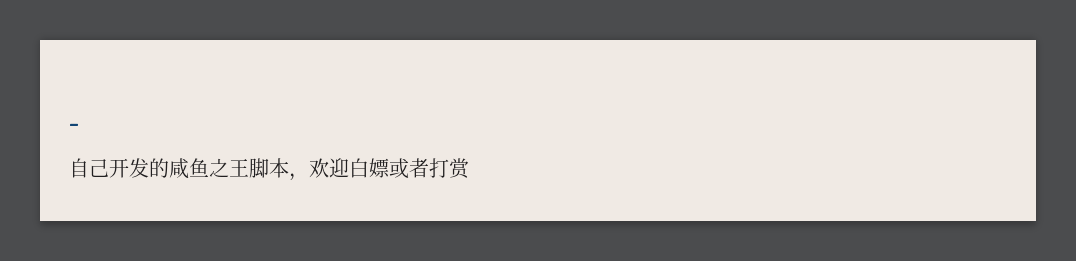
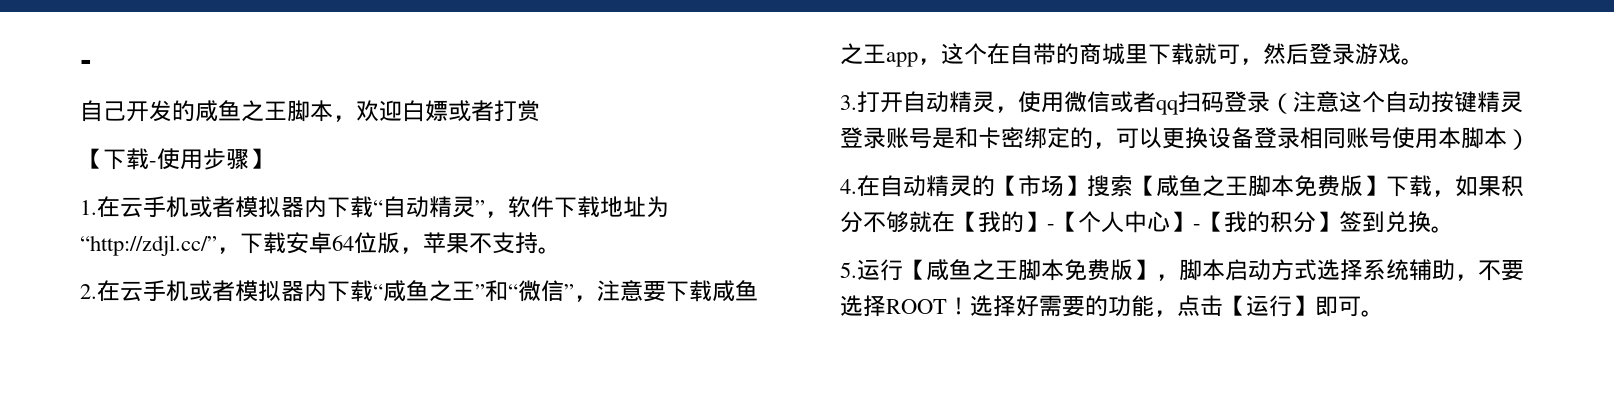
+ 【下载-使用步骤】
+ 1.在云手机或者模拟器内下载“自动精灵”，软件下载地址为“http://zdjl.cc/”，下载安卓64位版，苹果不支持。
+ 2.在云手机或者模拟器内下载“咸鱼之王”和“微信”，注意要下载咸鱼之王app，这个在自带的商城里下载就可，然后登录游戏。
+ 3.打开自动精灵，使用微信或者qq扫码登录（注意这个自动按键精灵登录账号是和卡密绑定的，可以更换设备登录相同账号使用本脚本）
+ 4.在自动精灵的【市场】搜索【咸鱼之王脚本免费版】下载，如果积分不够就在【我的】-【个人中心】-【我的积分】签到兑换。
+ 5.运行【咸鱼之王脚本免费版】，脚本启动方式选择系统辅助，不要选择ROOT！选择好需要的功能，点击【运行】即可。

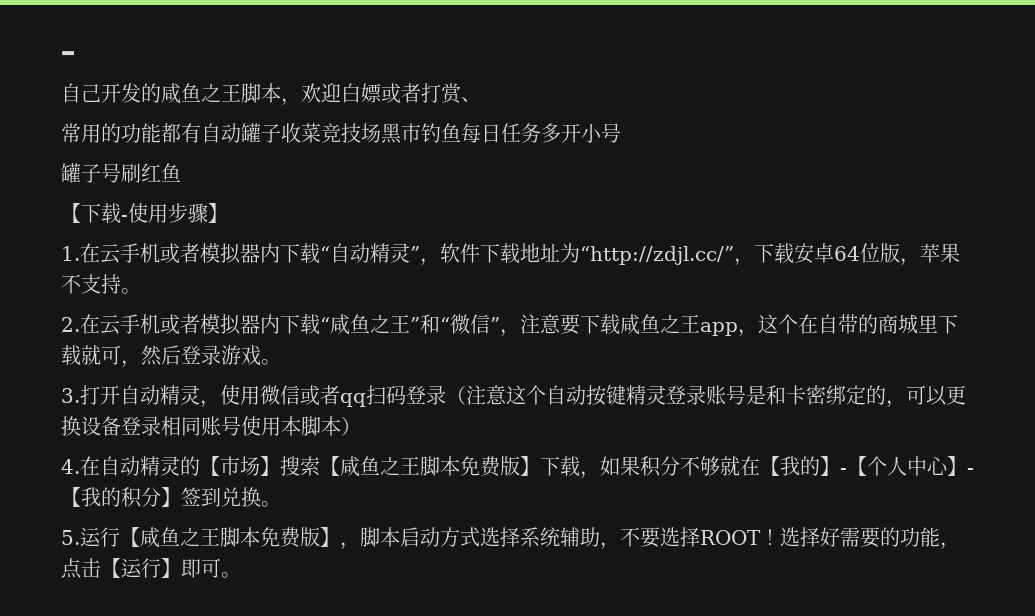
- 自己开发的咸鱼之王脚本，欢迎白嫖或者打赏
+ 自己开发的咸鱼之王脚本，欢迎白嫖或者打赏、
+ 常用的功能都有自动罐子收菜竞技场黑市钓鱼每日任务多开小号
+ 罐子号刷红鱼

